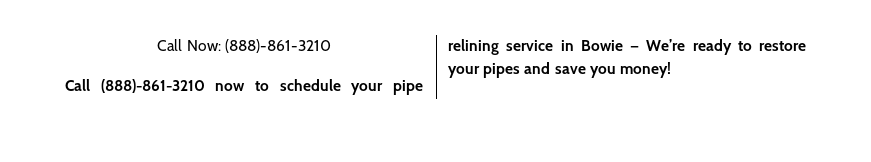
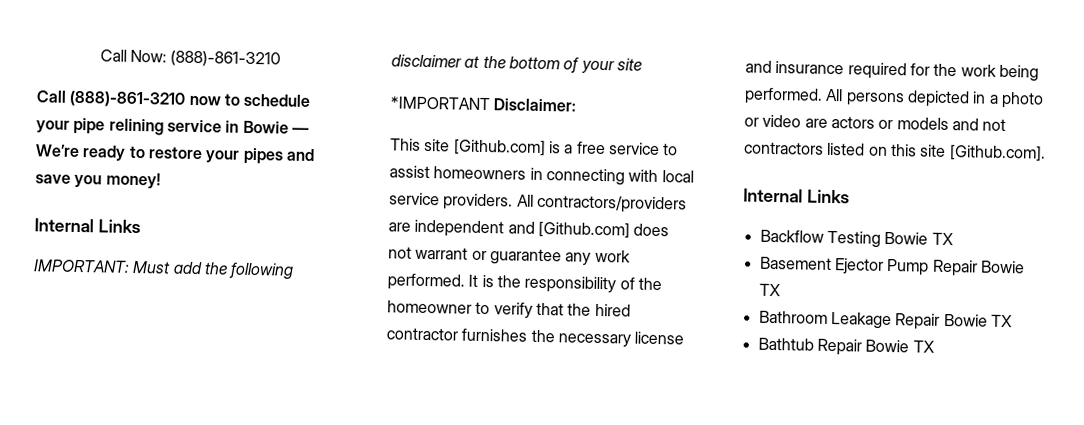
  Call (888)-861-3210 now to schedule your pipe relining service in Bowie — We’re ready to restore your pipes and save you money!
+ Internal Links
+ IMPORTANT: Must add the following disclaimer at the bottom of your site
+ *IMPORTANT Disclaimer:
+ This site [Github.com] is a free service to assist homeowners in connecting with local service providers. All contractors/providers are independent and [Github.com] does not warrant or guarantee any work performed. It is the responsibility of the homeowner to verify that the hired contractor furnishes the necessary license and insurance required for the work being performed. All persons depicted in a photo or video are actors or models and not contractors listed on this site [Github.com].
+ Internal Links
+ Backflow Testing Bowie TX
+ Basement Ejector Pump Repair Bowie TX
+ Bathroom Leakage Repair Bowie TX
+ Bathtub Repair Bowie TX

